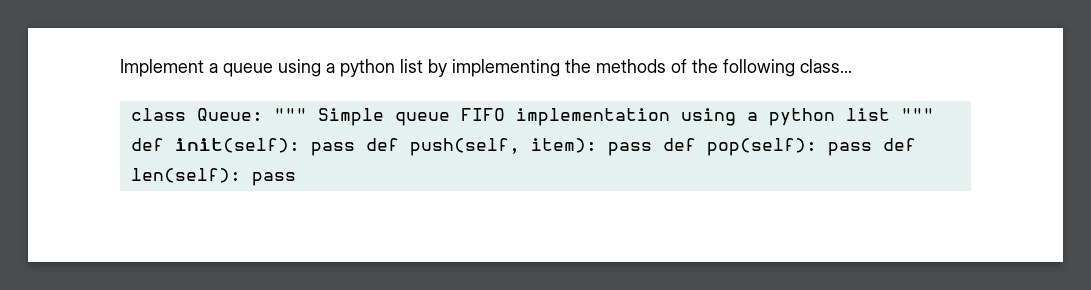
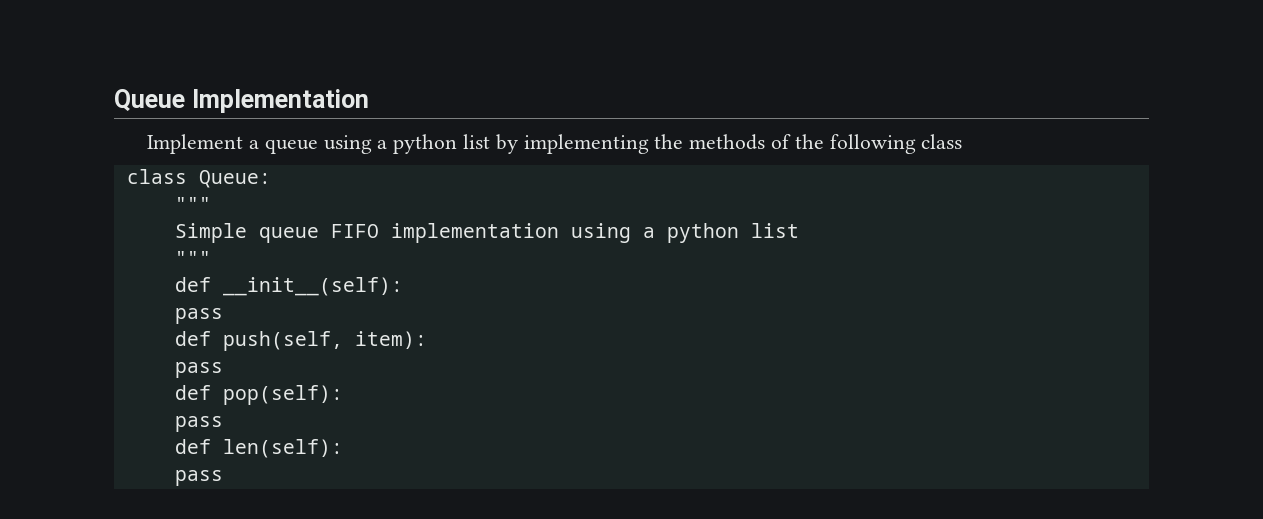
+ Queue Implementation
- Implement a queue using a python list by implementing the methods of the following class...
+ Implement a queue using a python list by implementing the methods of the following class
- class Queue: """ Simple queue FIFO implementation using a python list """ def init(self): pass def push(self, item): pass def pop(self): pass def len(self): pass
+ class Queue:
+ """
+ Simple queue FIFO implementation using a python list
+ """
+ def __init__(self):
+ pass
+ def push(self, item):
+ pass
+ def pop(self):
+ pass
+ def len(self):
+ pass

